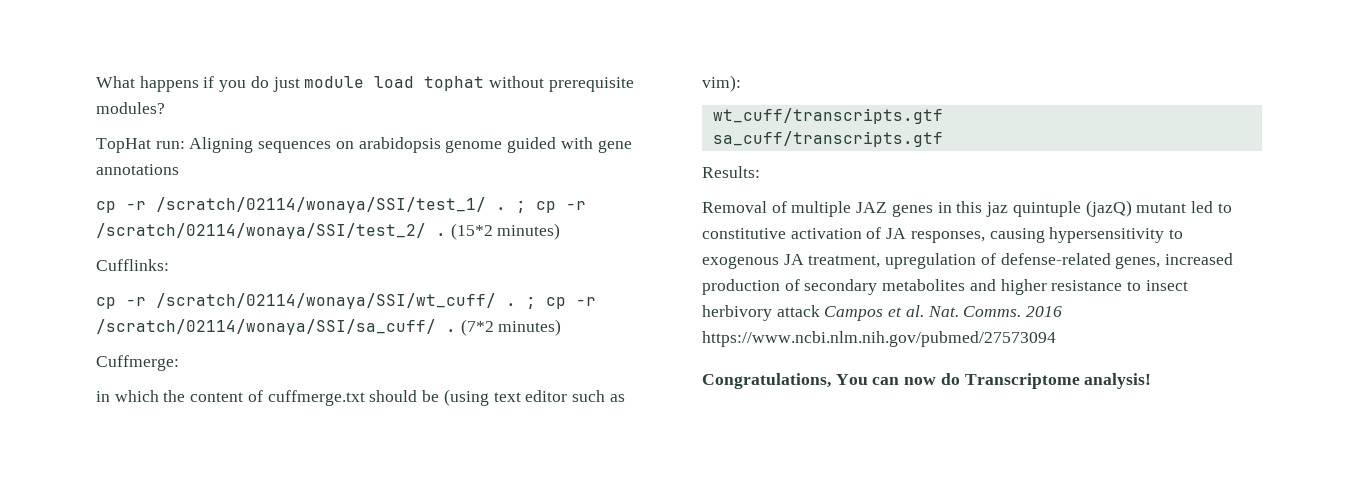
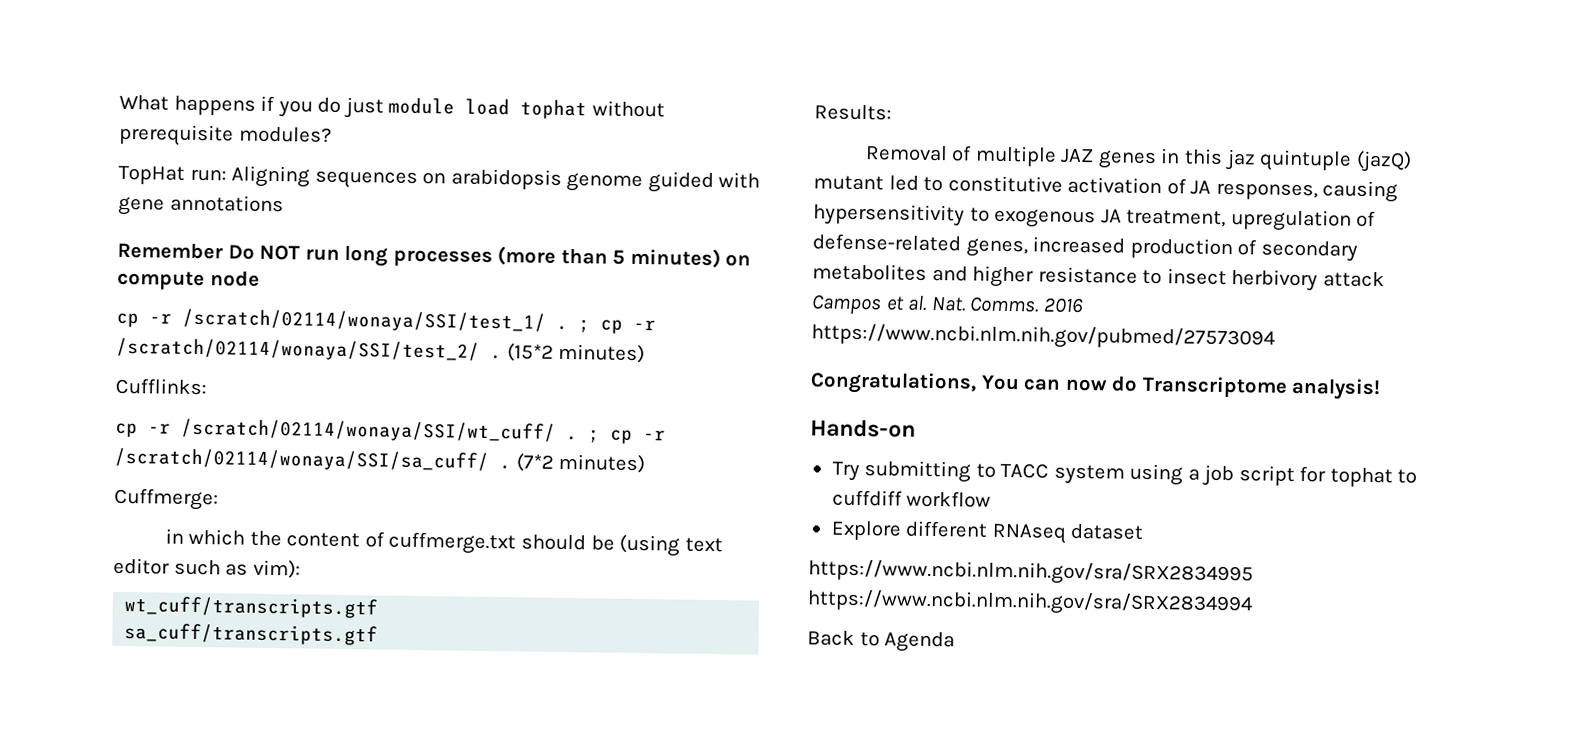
+ Remember Do NOT run long processes (more than 5 minutes) on compute node
+ Hands-on
+ Try submitting to TACC system using a job script for tophat to cuffdiff workflow
+ Explore different RNAseq dataset
+ https://www.ncbi.nlm.nih.gov/sra/SRX2834995 https://www.ncbi.nlm.nih.gov/sra/SRX2834994
+ Back to Agenda

